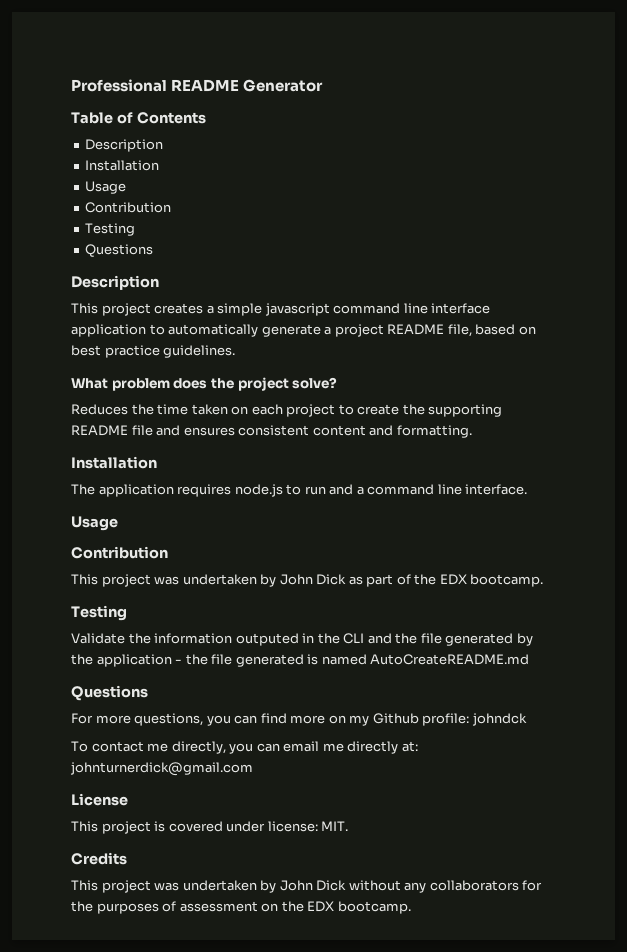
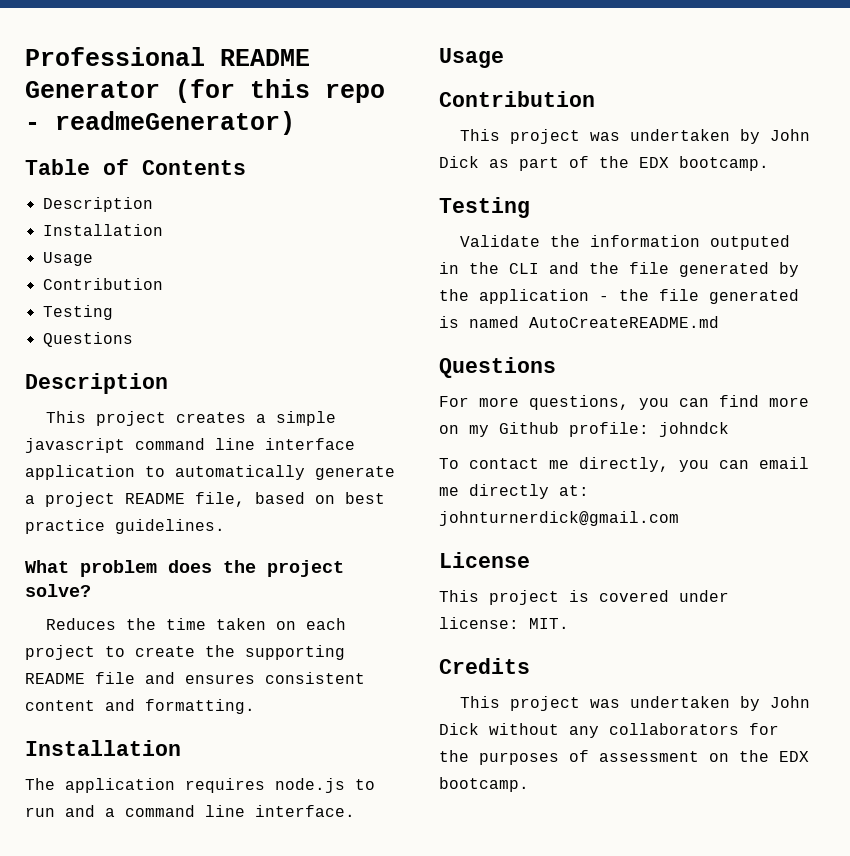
- Professional README Generator
+ Professional README Generator (for this repo - readmeGenerator)

